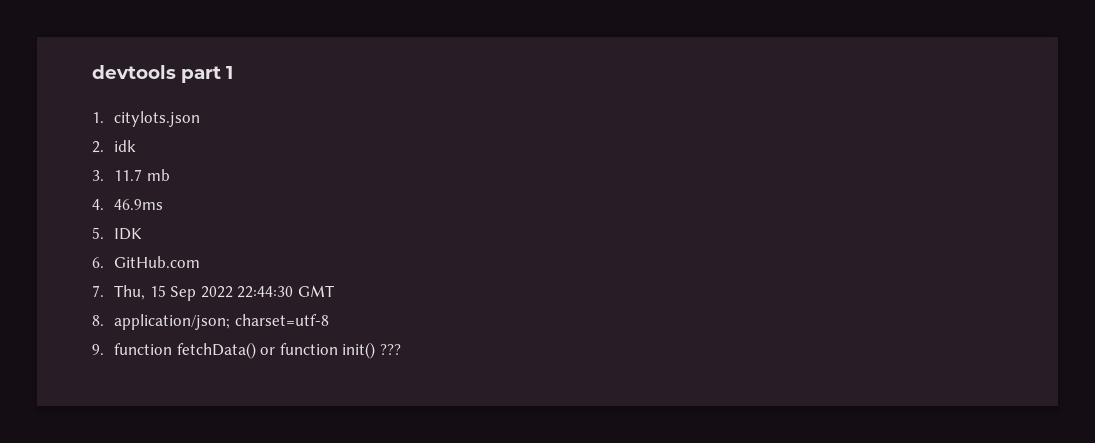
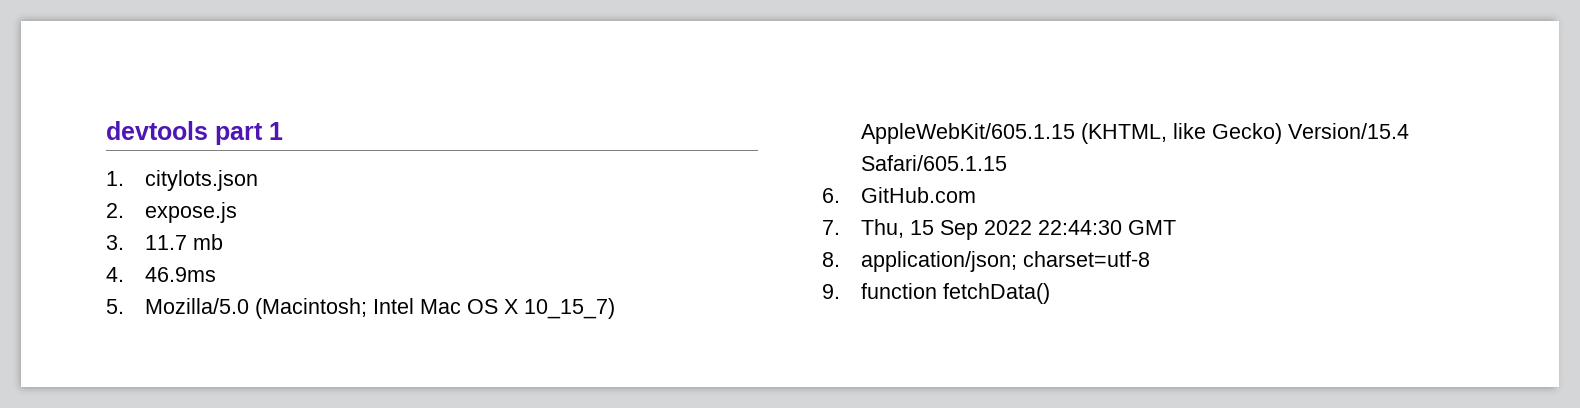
- 2. idk
+ 2. expose.js
- 5. IDK
+ 5. Mozilla/5.0 (Macintosh; Intel Mac OS X 10_15_7) AppleWebKit/605.1.15 (KHTML, like Gecko) Version/15.4 Safari/605.1.15
- 9. function fetchData() or function init() ???
+ 9. function fetchData()

